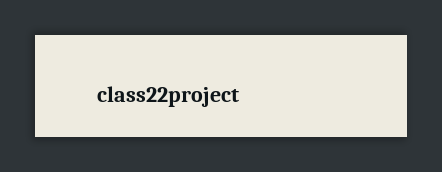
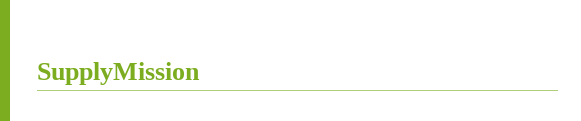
- class22project
+ SupplyMission

